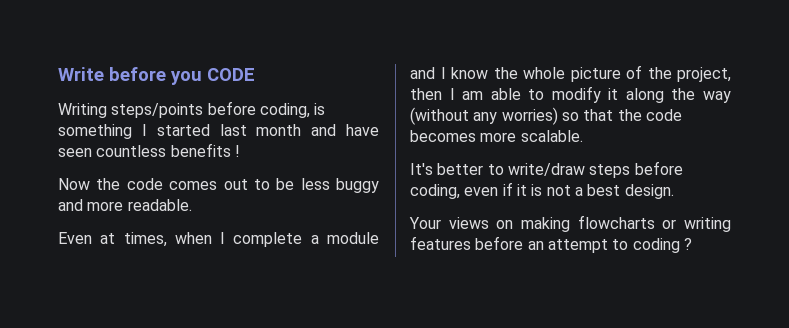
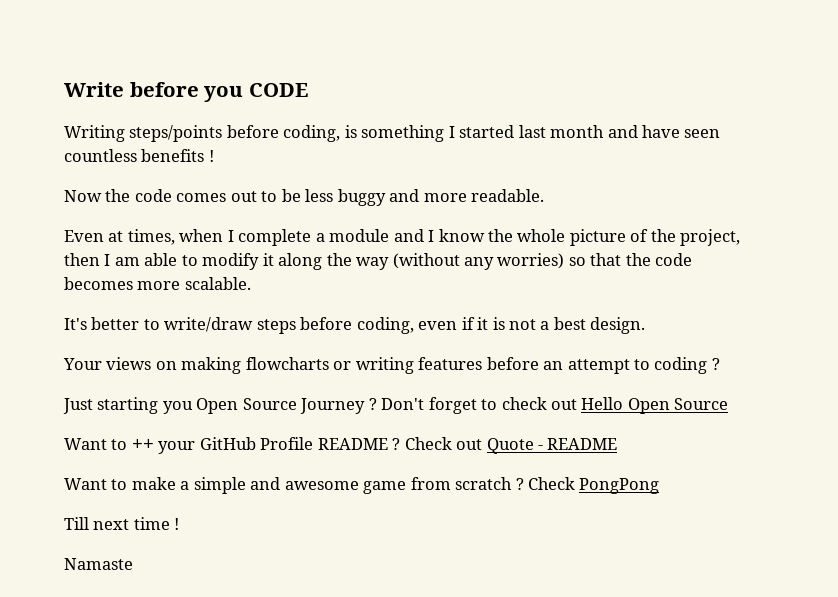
+ Just starting you Open Source Journey ? Don't forget to check out Hello Open Source
+ Want to ++ your GitHub Profile README ? Check out Quote - README
+ Want to make a simple and awesome game from scratch ? Check PongPong
+ Till next time !
+ Namaste

